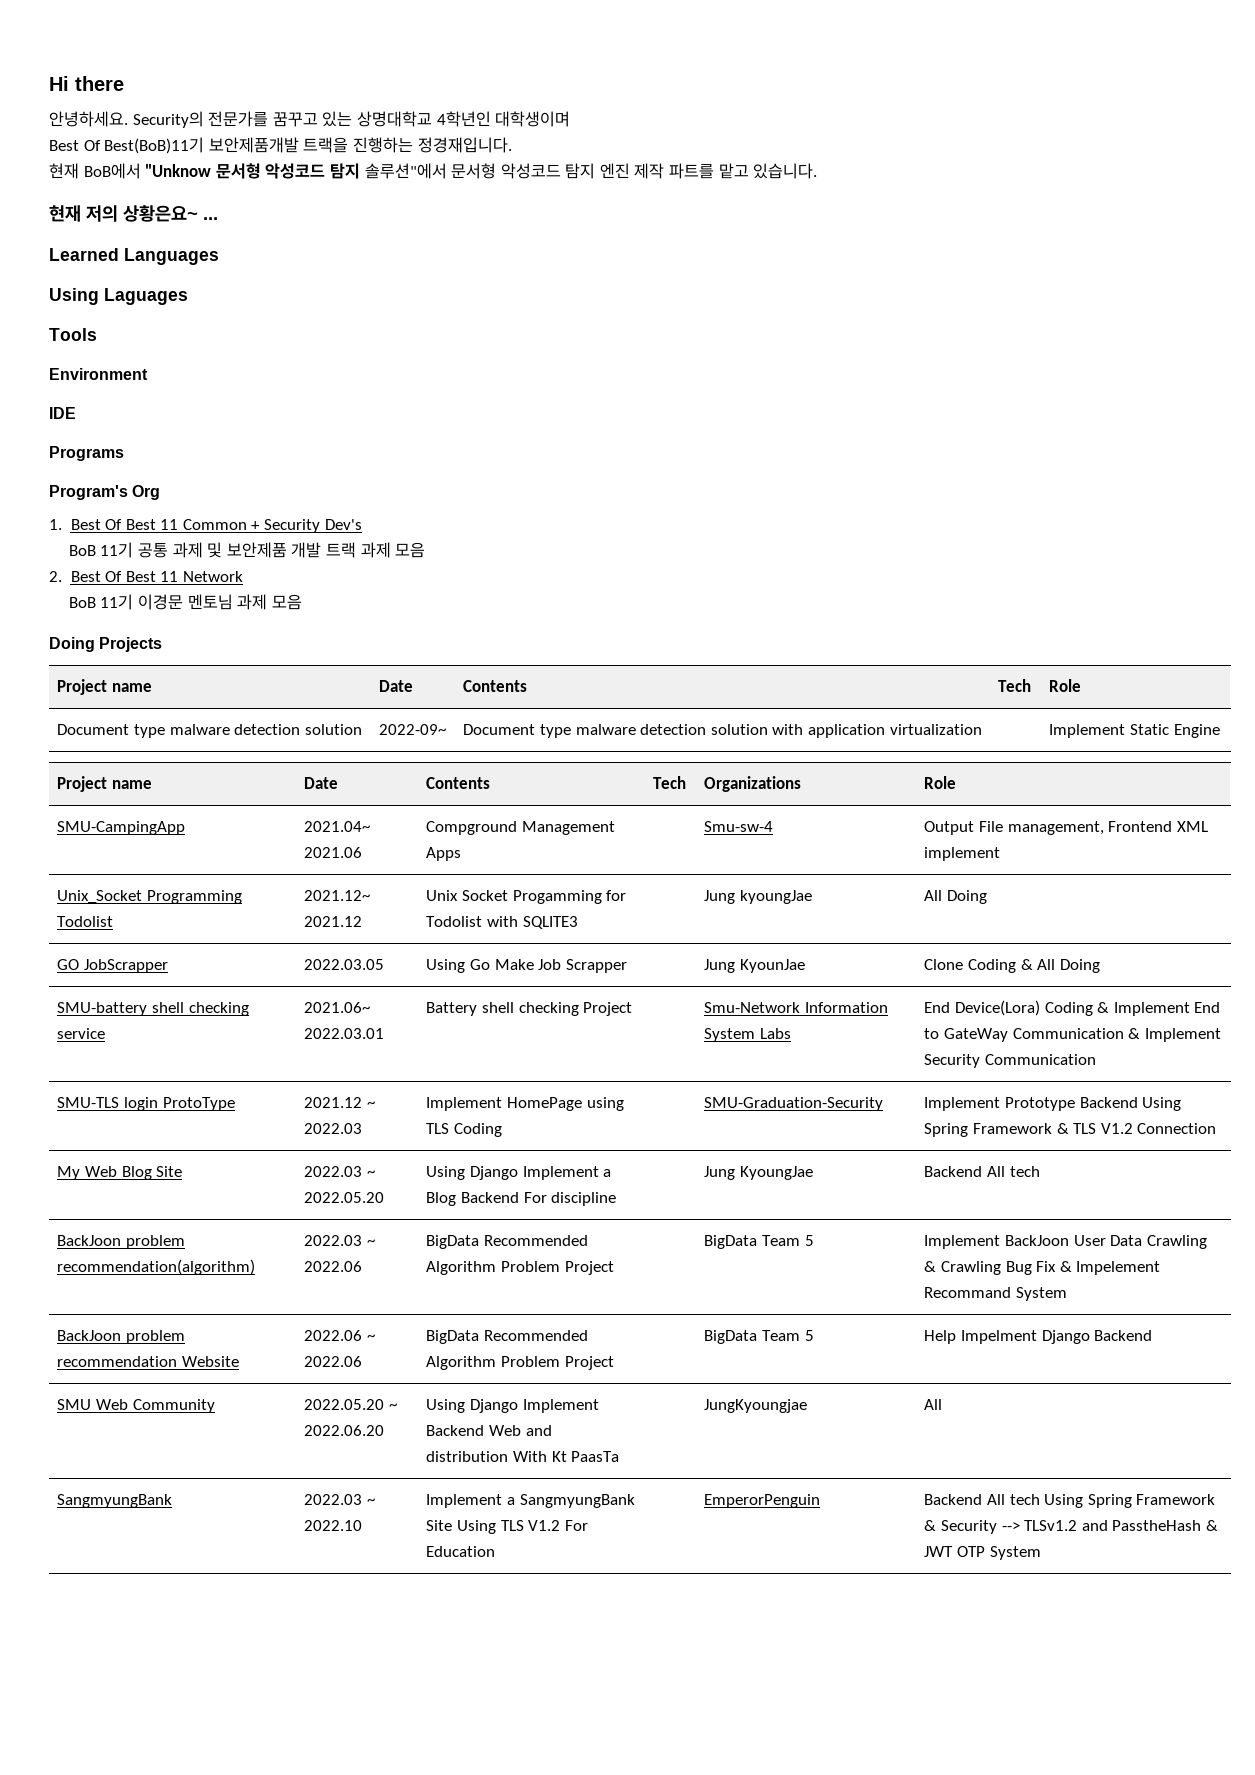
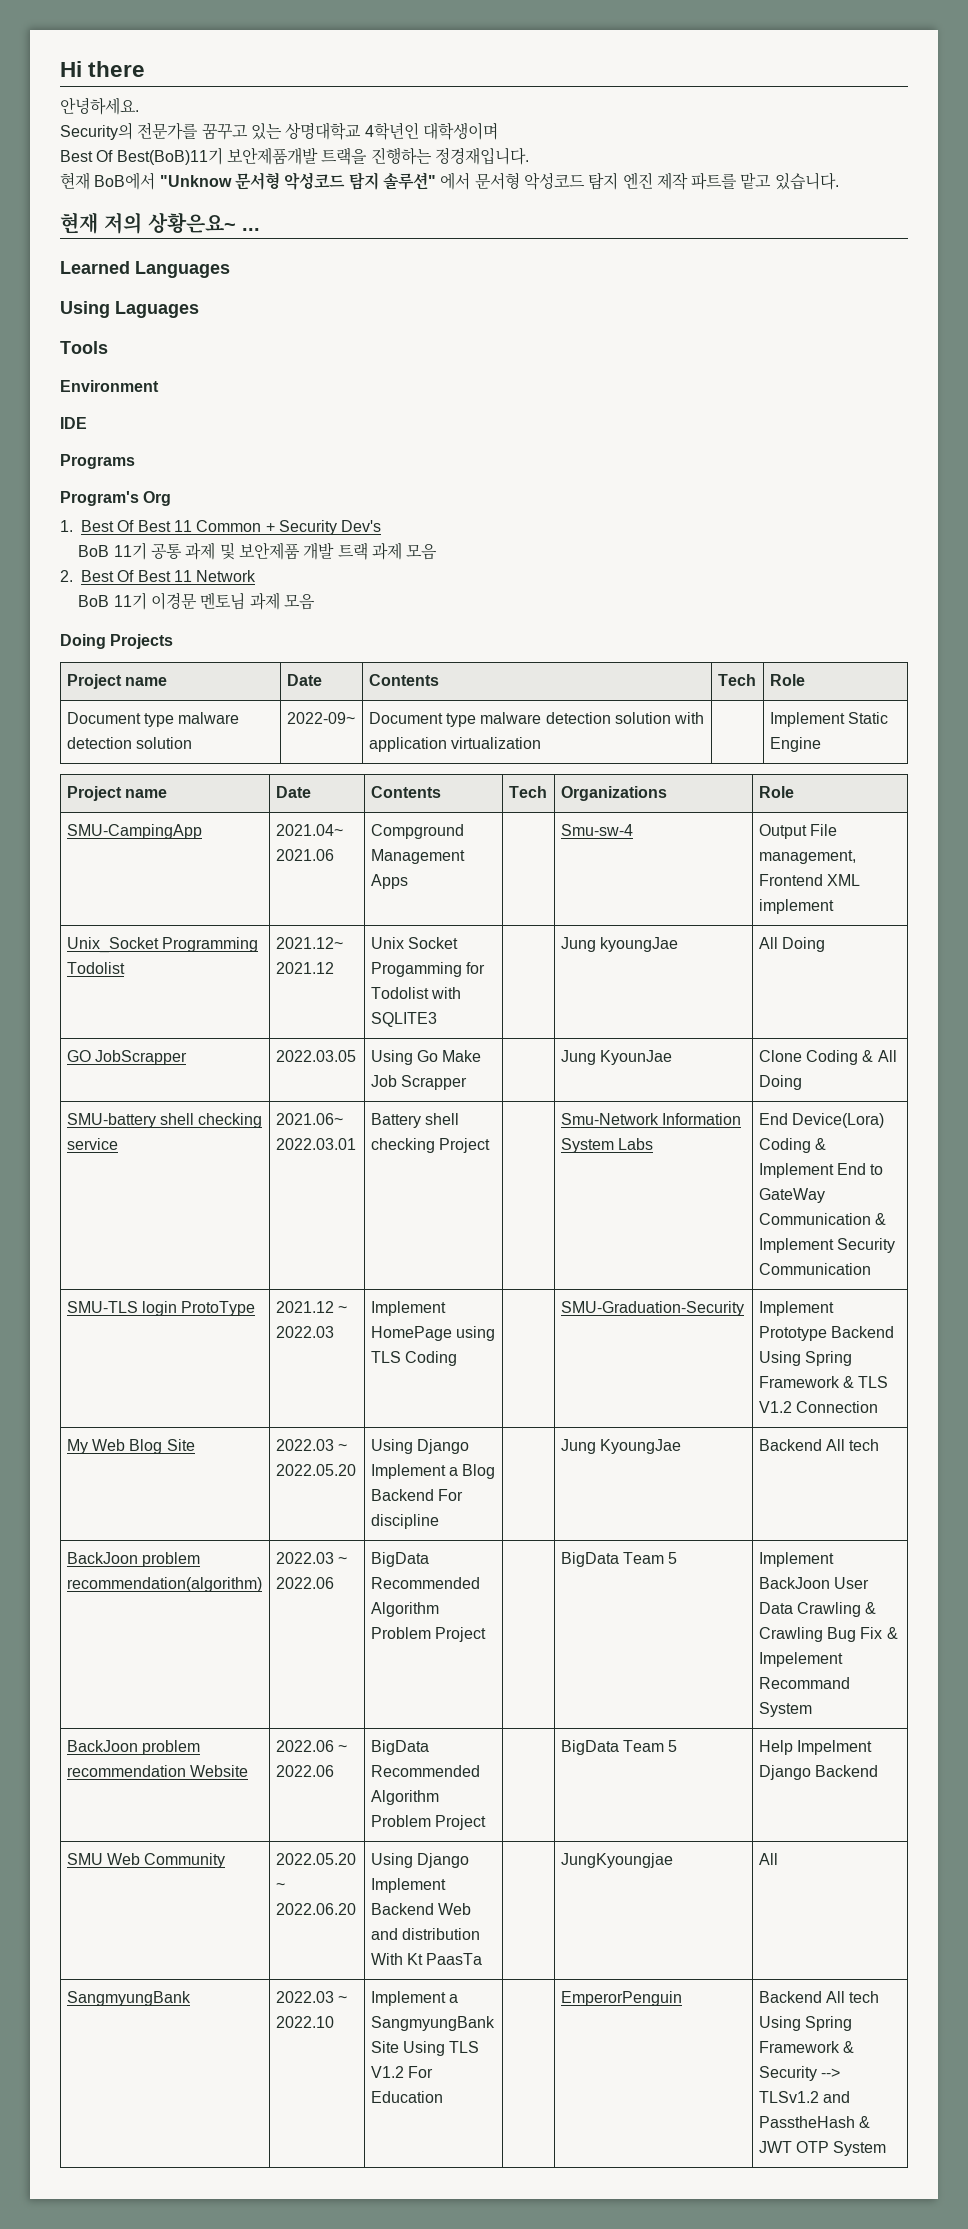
- 안녕하세요. Security의 전문가를 꿈꾸고 있는 상명대학교 4학년인 대학생이며
+ 안녕하세요.
+ Security의 전문가를 꿈꾸고 있는 상명대학교 4학년인 대학생이며
- 현재 BoB에서 "Unknow 문서형 악성코드 탐지 솔루션"에서 문서형 악성코드 탐지 엔진 제작 파트를 맡고 있습니다.
+ 현재 BoB에서 "Unknow 문서형 악성코드 탐지 솔루션" 에서 문서형 악성코드 탐지 엔진 제작 파트를 맡고 있습니다.

